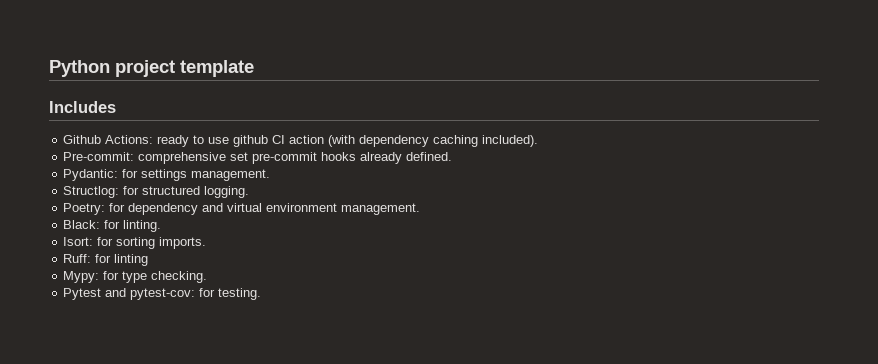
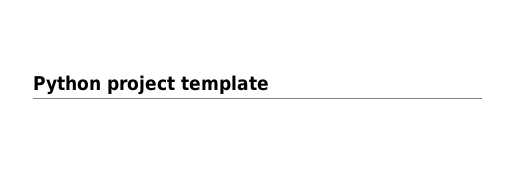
- Includes
- Github Actions: ready to use github CI action (with dependency caching included).
- Pre-commit: comprehensive set pre-commit hooks already defined.
- Pydantic: for settings management.
- Structlog: for structured logging.
- Poetry: for dependency and virtual environment management.
- Black: for linting.
- Isort: for sorting imports.
- Ruff: for linting
- Mypy: for type checking.
- Pytest and pytest-cov: for testing.

